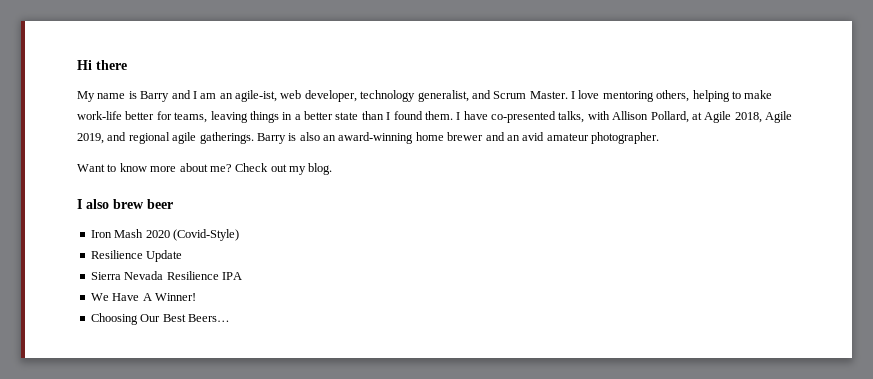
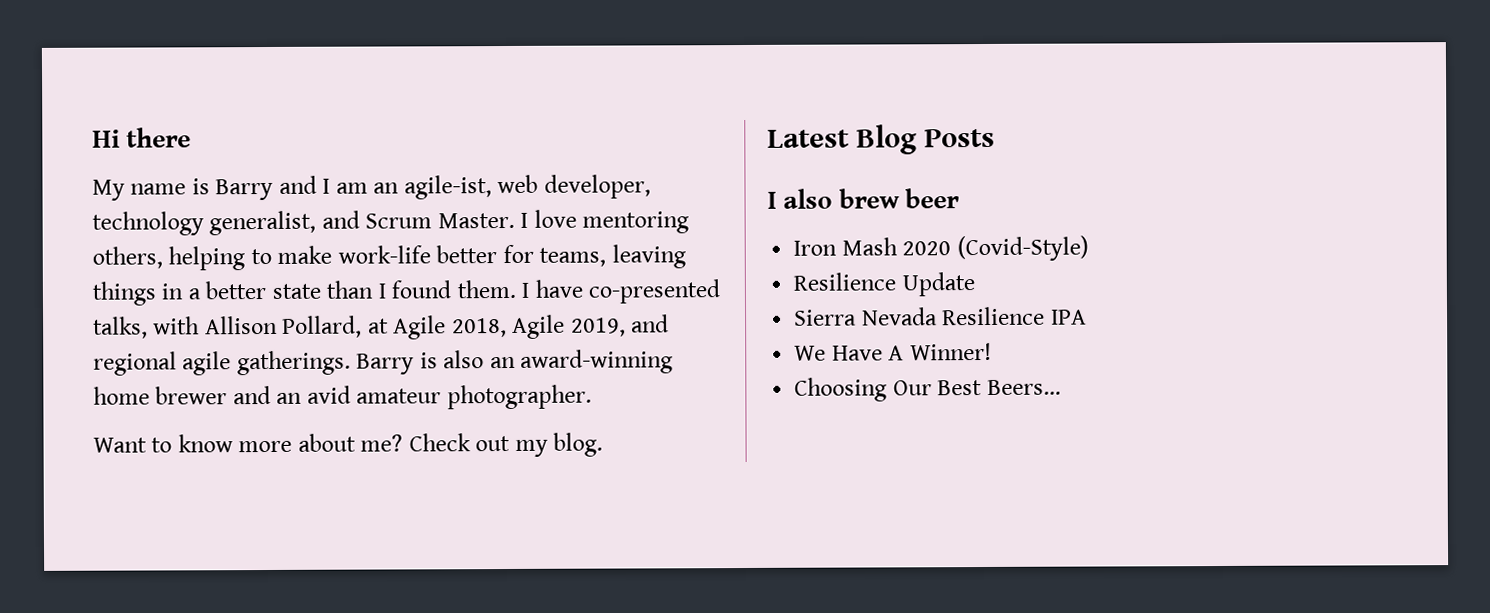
+ Latest Blog Posts

